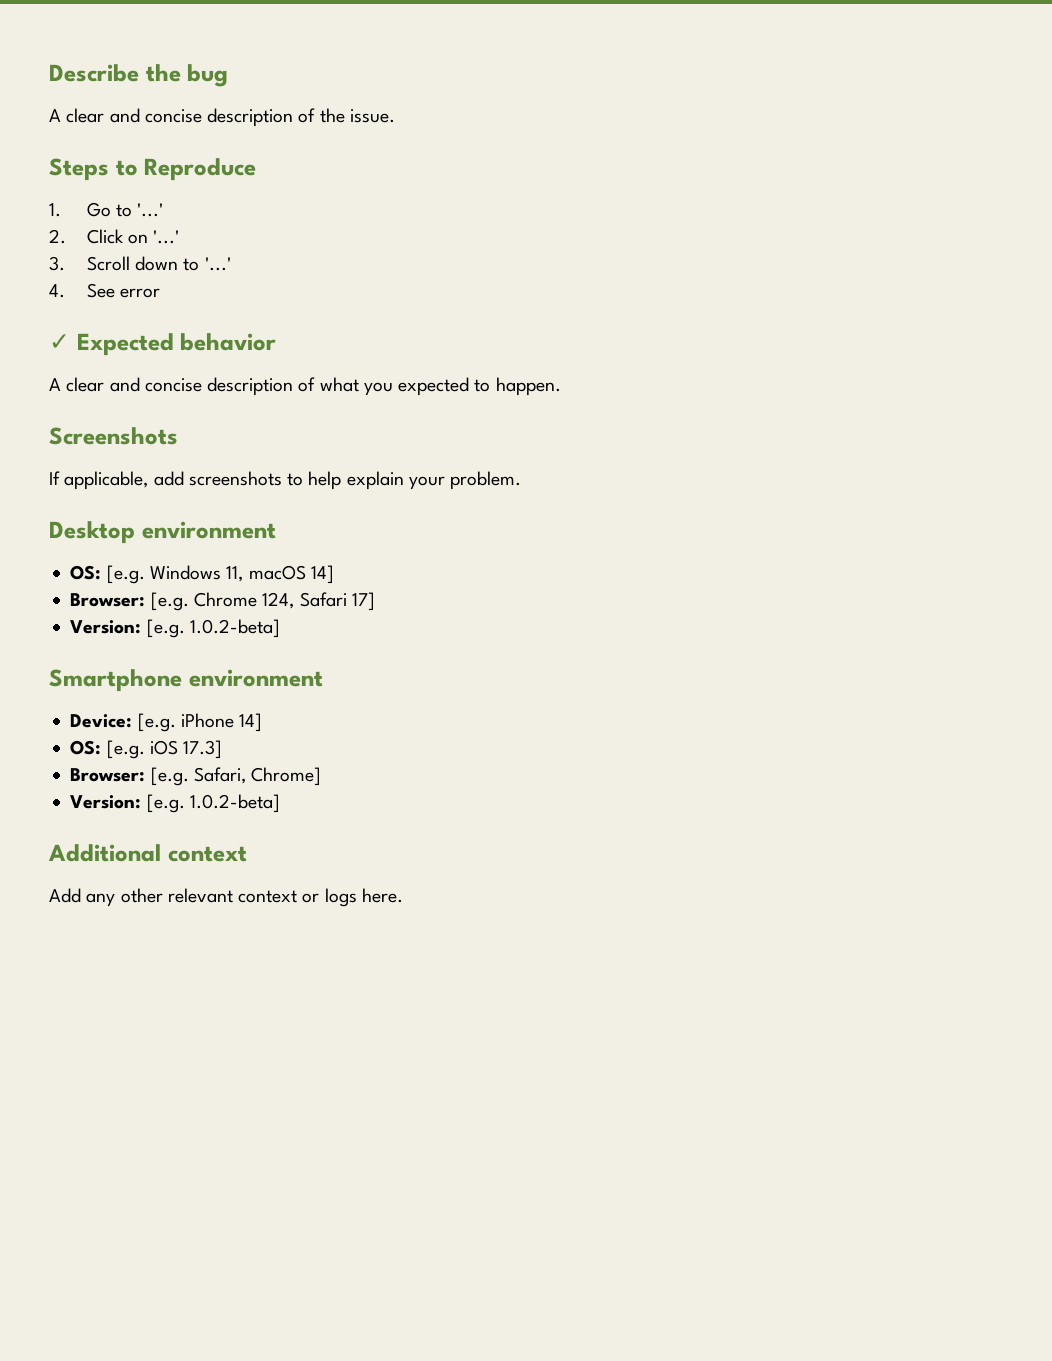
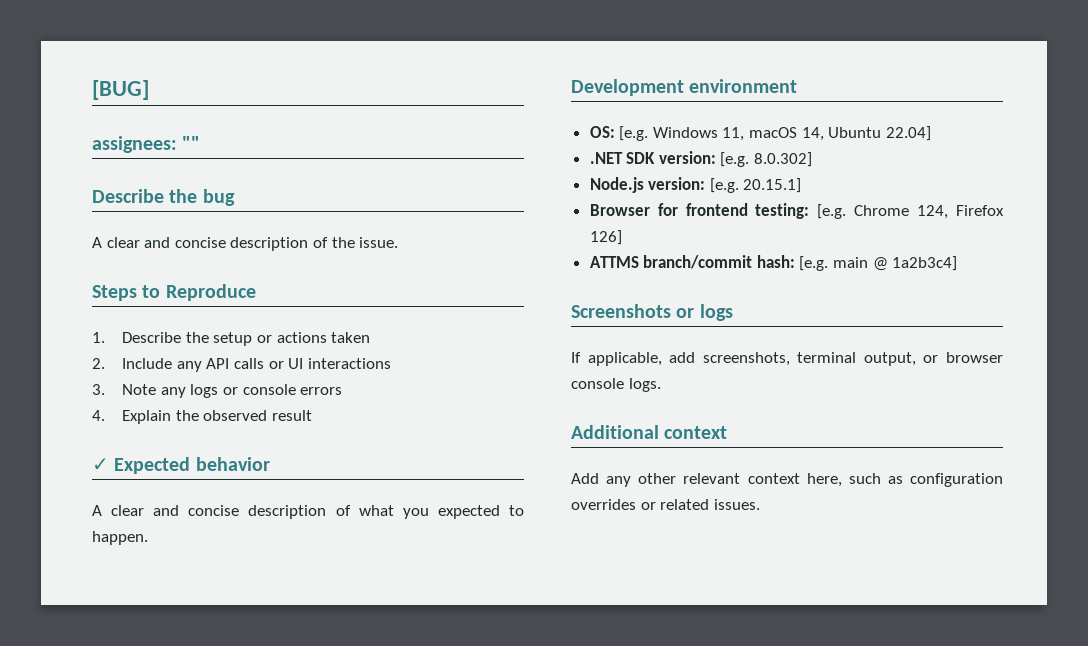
+ [BUG]
+ assignees: ""
- 1. Go to '...'
- 2. Click on '...'
- 3. Scroll down to '...'
- 4. See error
+ 1. Describe the setup or actions taken
+ 2. Include any API calls or UI interactions
+ 3. Note any logs or console errors
+ 4. Explain the observed result
- Screenshots
- If applicable, add screenshots to help explain your problem.
- Desktop environment
+ Development environment
- OS: [e.g. Windows 11, macOS 14]
- Browser: [e.g. Chrome 124, Safari 17]
- Version: [e.g. 1.0.2-beta]
- Smartphone environment
- Device: [e.g. iPhone 14]
- OS: [e.g. iOS 17.3]
- Browser: [e.g. Safari, Chrome]
- Version: [e.g. 1.0.2-beta]
+ OS: [e.g. Windows 11, macOS 14, Ubuntu 22.04]
+ .NET SDK version: [e.g. 8.0.302]
+ Node.js version: [e.g. 20.15.1]
+ Browser for frontend testing: [e.g. Chrome 124, Firefox 126]
+ ATTMS branch/commit hash: [e.g. main @ 1a2b3c4]
+ Screenshots or logs
+ If applicable, add screenshots, terminal output, or browser console logs.
- Add any other relevant context or logs here.
+ Add any other relevant context here, such as configuration overrides or related issues.

